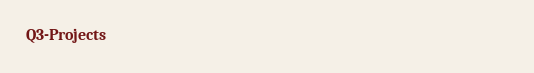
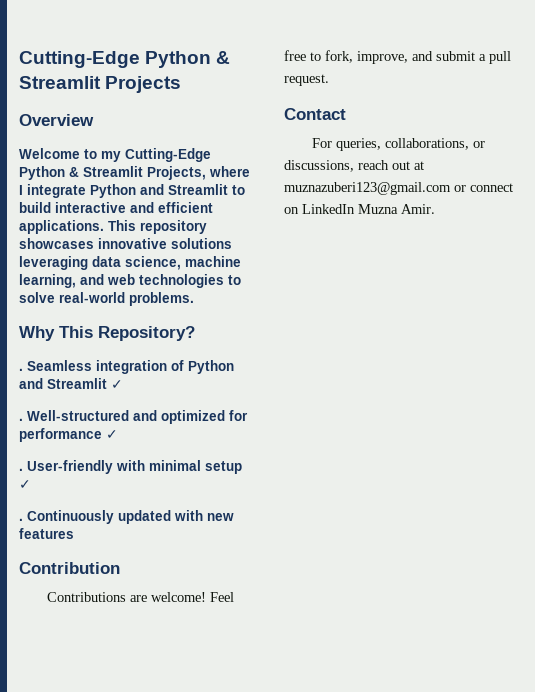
- Q3-Projects
+ Cutting-Edge Python & Streamlit Projects
+ Overview
+ Welcome to my Cutting-Edge Python & Streamlit Projects, where I integrate Python and Streamlit to build interactive and efficient applications. This repository showcases innovative solutions leveraging data science, machine learning, and web technologies to solve real-world problems.
+ Why This Repository?
+ . Seamless integration of Python and Streamlit ✓
+ . Well-structured and optimized for performance ✓
+ . User-friendly with minimal setup ✓
+ . Continuously updated with new features
+ Contribution
+ Contributions are welcome! Feel free to fork, improve, and submit a pull request.
+ Contact
+ For queries, collaborations, or discussions, reach out at muznazuberi123@gmail.com or connect on LinkedIn Muzna Amir.

